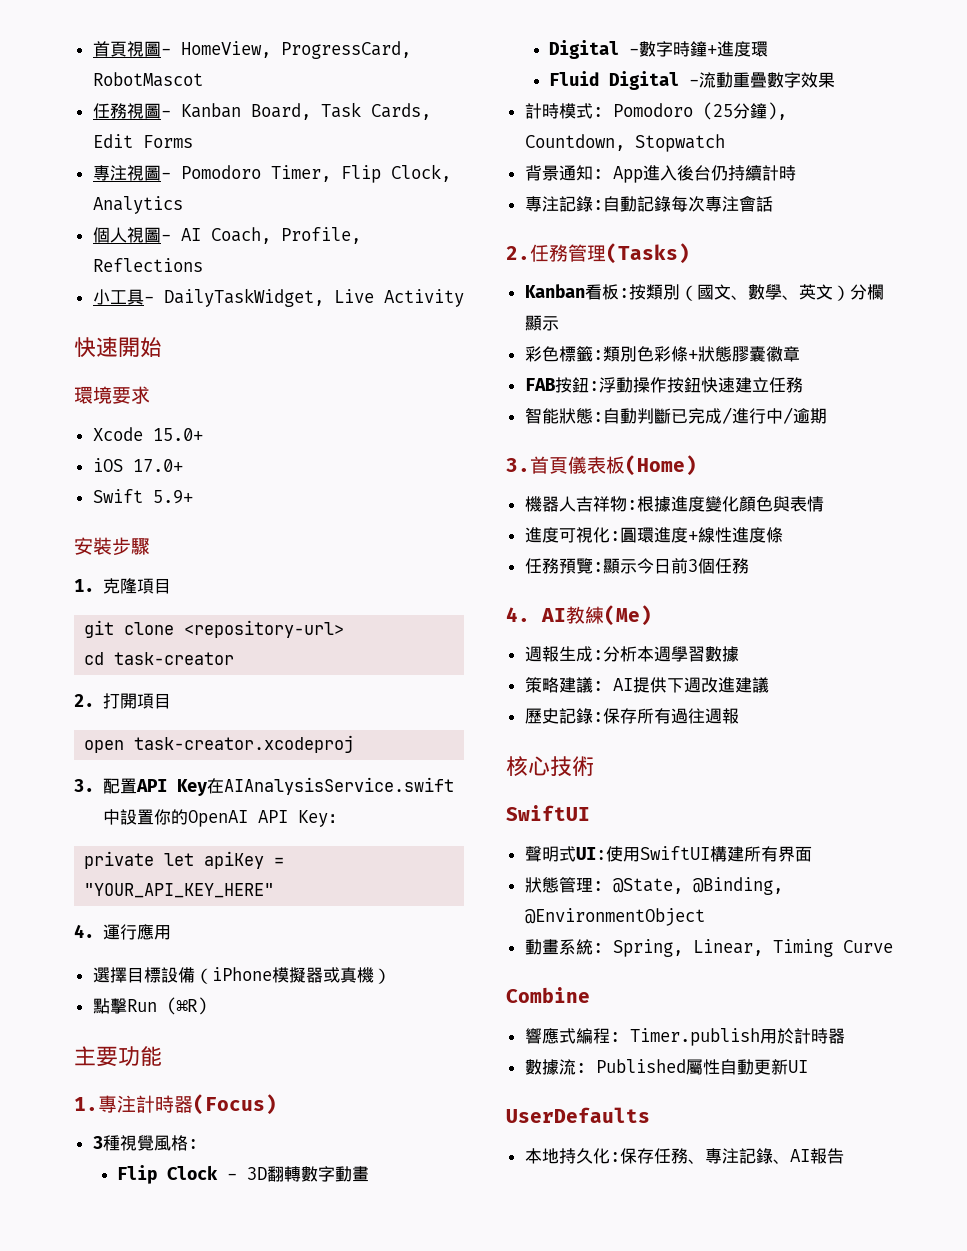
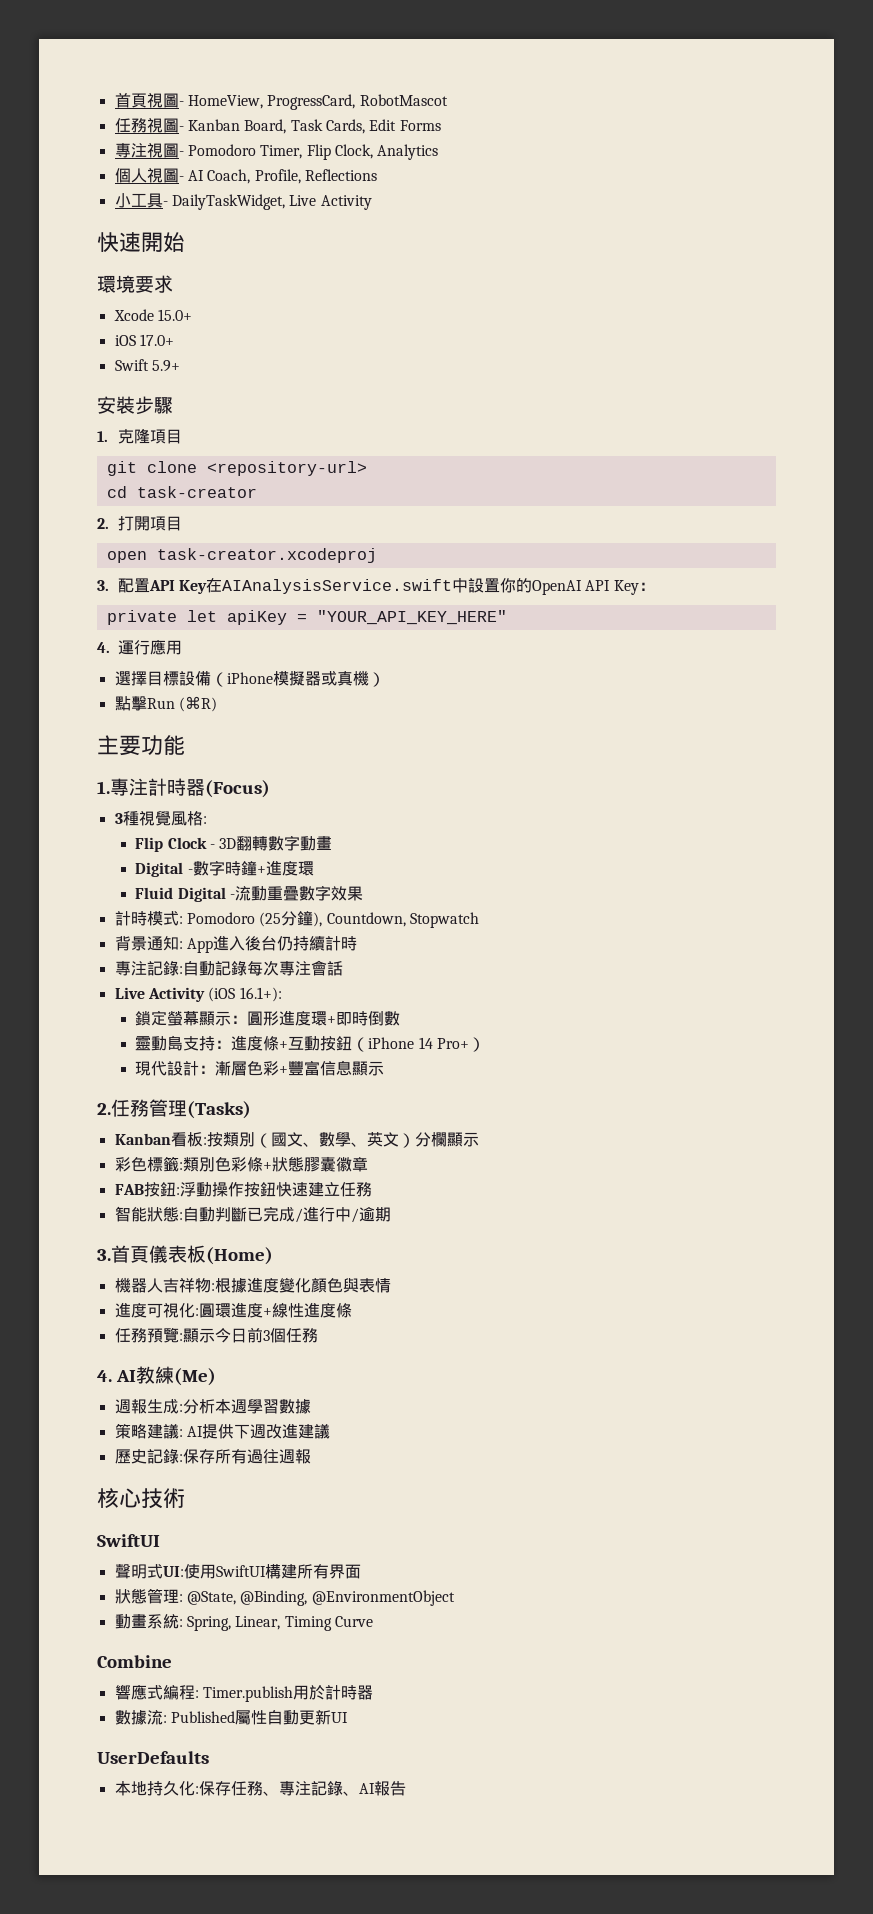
+ Live Activity (iOS 16.1+):
+ 鎖定螢幕顯示：圓形進度環+即時倒數
+ 靈動島支持：進度條+互動按鈕（iPhone 14 Pro+）
+ 現代設計：漸層色彩+豐富信息顯示

